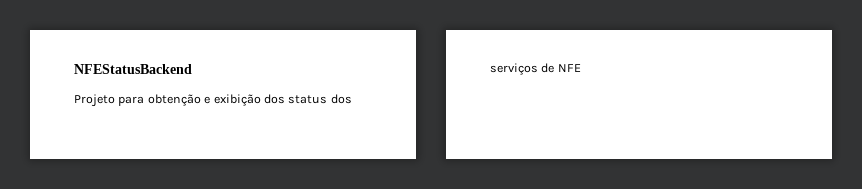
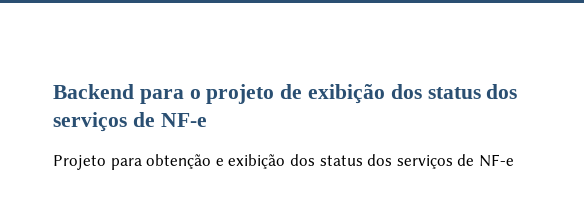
- NFEStatusBackend
+ Backend para o projeto de exibição dos status dos serviços de NF-e
- Projeto para obtenção e exibição dos status dos serviços de NFE
+ Projeto para obtenção e exibição dos status dos serviços de NF-e

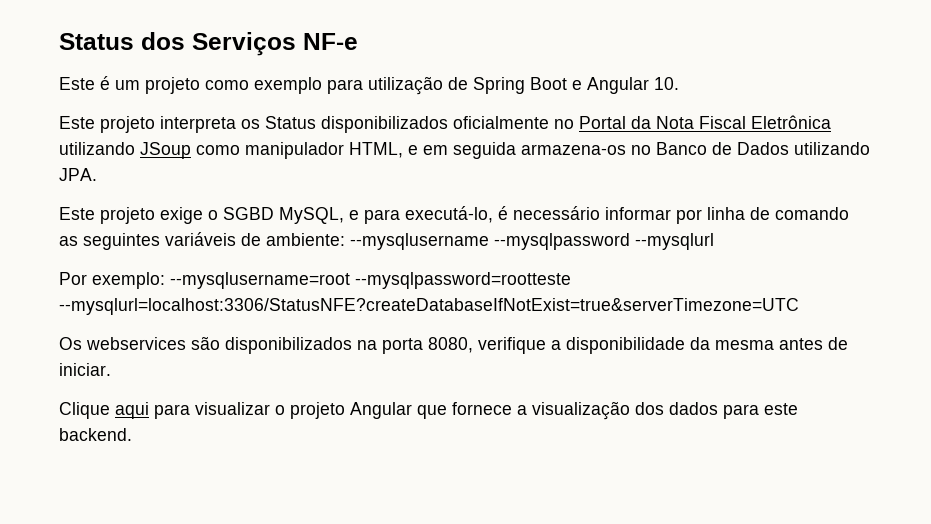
- Backend para o projeto de exibição dos status dos serviços de NF-e
- Projeto para obtenção e exibição dos status dos serviços de NF-e
+ Status dos Serviços NF-e
+ Este é um projeto como exemplo para utilização de Spring Boot e Angular 10.
+ Este projeto interpreta os Status disponibilizados oficialmente no Portal da Nota Fiscal Eletrônica utilizando JSoup como manipulador HTML, e em seguida armazena-os no Banco de Dados utilizando JPA.
+ Este projeto exige o SGBD MySQL, e para executá-lo, é necessário informar por linha de comando as seguintes variáveis de ambiente: --mysqlusername --mysqlpassword --mysqlurl
+ Por exemplo: --mysqlusername=root --mysqlpassword=rootteste --mysqlurl=localhost:3306/StatusNFE?createDatabaseIfNotExist=true&serverTimezone=UTC
+ Os webservices são disponibilizados na porta 8080, verifique a disponibilidade da mesma antes de iniciar.
+ Clique aqui para visualizar o projeto Angular que fornece a visualização dos dados para este backend.

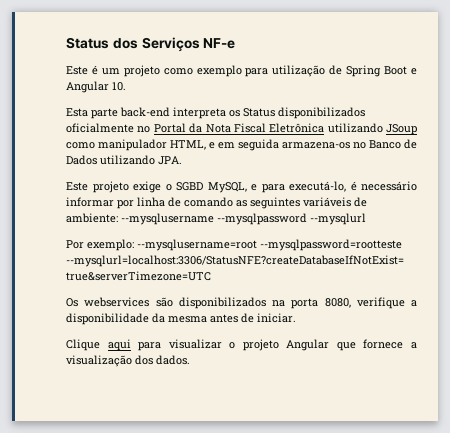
- Este projeto interpreta os Status disponibilizados oficialmente no Portal da Nota Fiscal Eletrônica utilizando JSoup como manipulador HTML, e em seguida armazena-os no Banco de Dados utilizando JPA.
+ Esta parte back-end interpreta os Status disponibilizados oficialmente no Portal da Nota Fiscal Eletrônica utilizando JSoup como manipulador HTML, e em seguida armazena-os no Banco de Dados utilizando JPA.
- Clique aqui para visualizar o projeto Angular que fornece a visualização dos dados para este backend.
+ Clique aqui para visualizar o projeto Angular que fornece a visualização dos dados.

